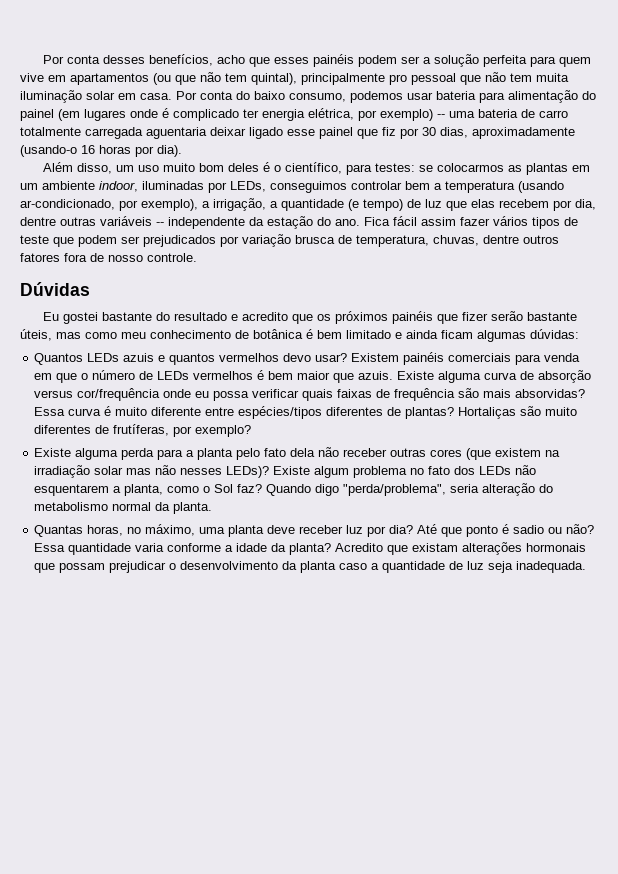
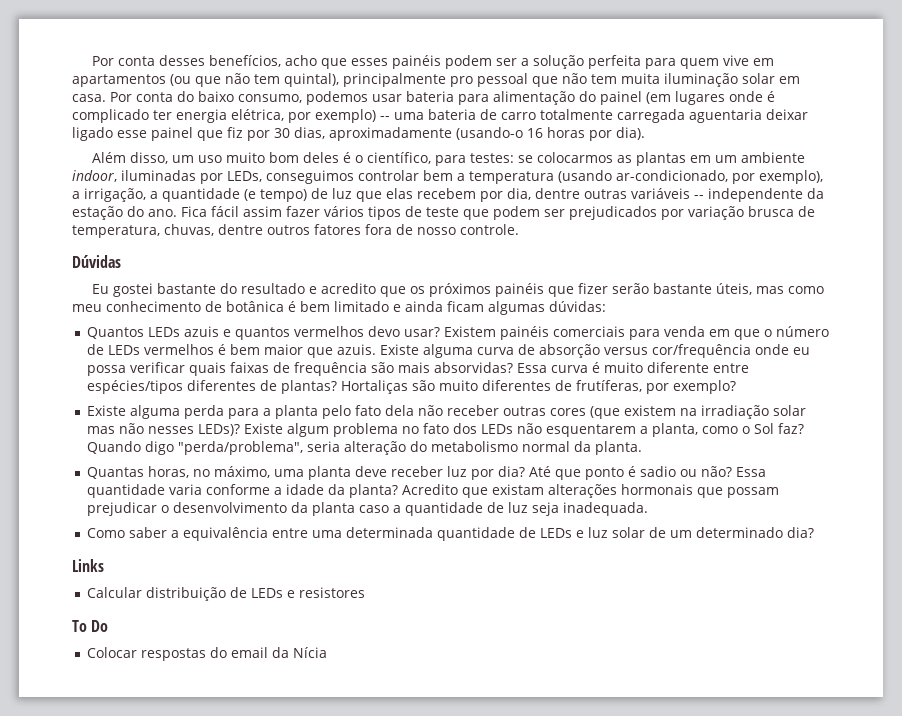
+ Como saber a equivalência entre uma determinada quantidade de LEDs e luz solar de um determinado dia?
+ Links
+ Calcular distribuição de LEDs e resistores
+ To Do
+ Colocar respostas do email da Nícia

